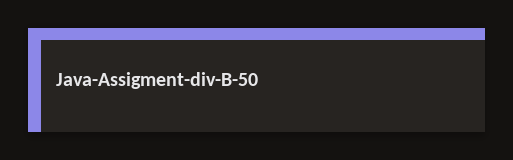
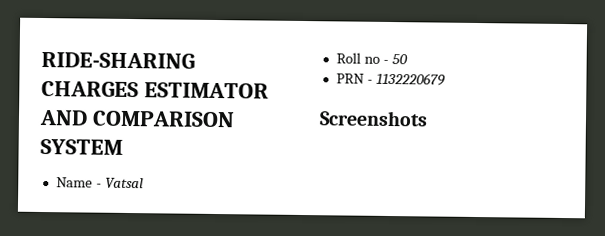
- Java-Assigment-div-B-50
+ RIDE-SHARING CHARGES ESTIMATOR AND COMPARISON SYSTEM
+ Name - Vatsal
+ Roll no - 50
+ PRN - 1132220679
+ Screenshots

